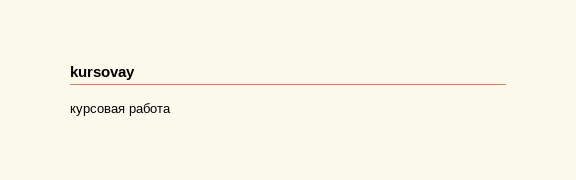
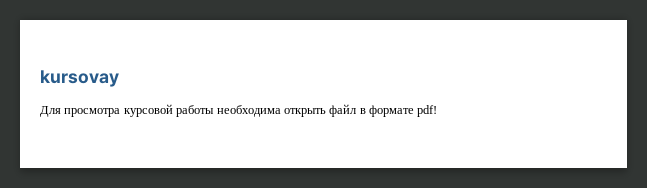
- курсовая работа
+ Для просмотра курсовой работы необходима открыть файл в формате pdf!

